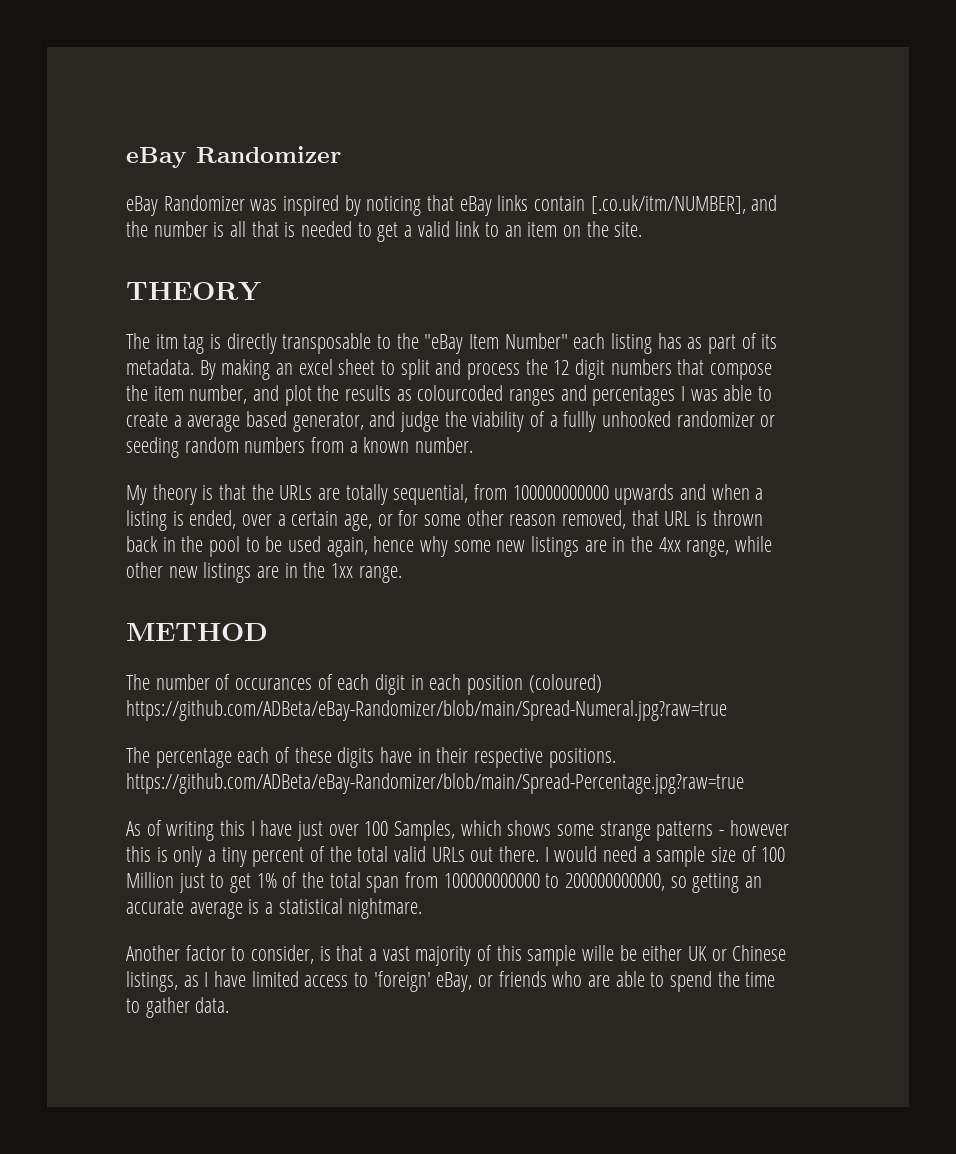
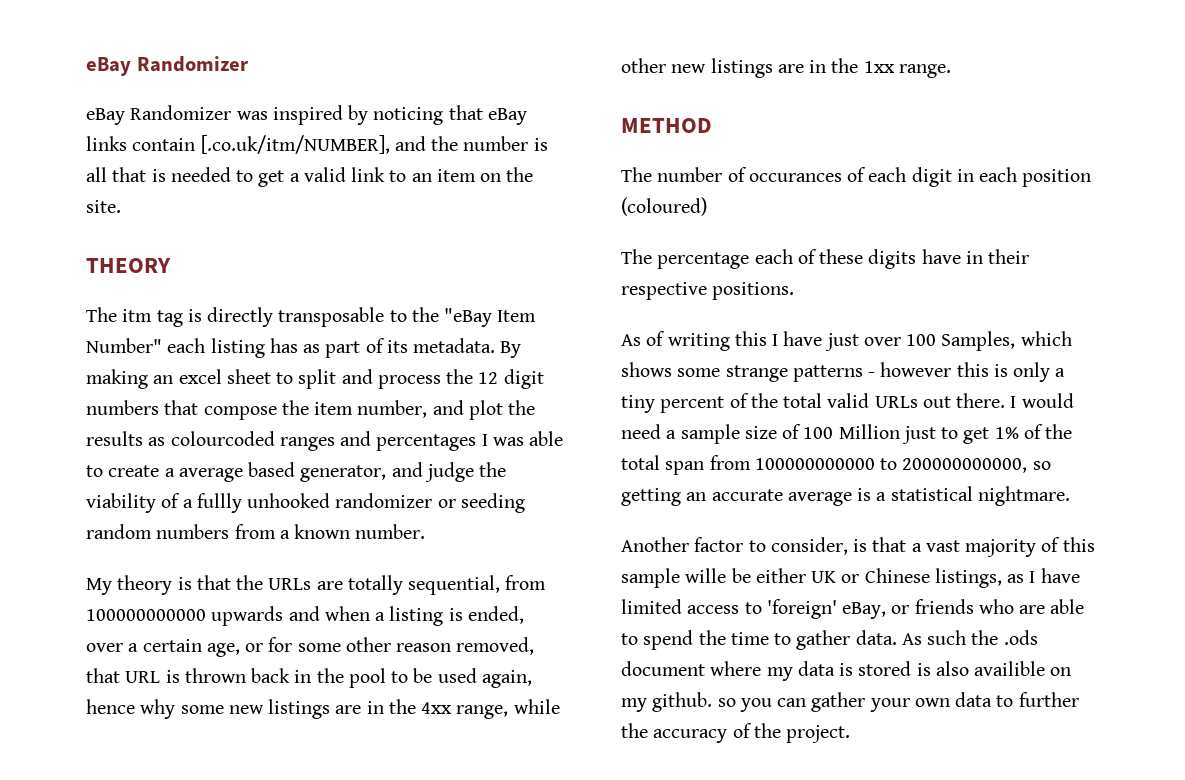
- The number of occurances of each digit in each position (coloured) https://github.com/ADBeta/eBay-Randomizer/blob/main/Spread-Numeral.jpg?raw=true
+ The number of occurances of each digit in each position (coloured)
- The percentage each of these digits have in their respective positions. https://github.com/ADBeta/eBay-Randomizer/blob/main/Spread-Percentage.jpg?raw=true
+ The percentage each of these digits have in their respective positions.
+ As such the .ods document where my data is stored is also availible on my github. so you can gather your own data to further the accuracy of the project.

